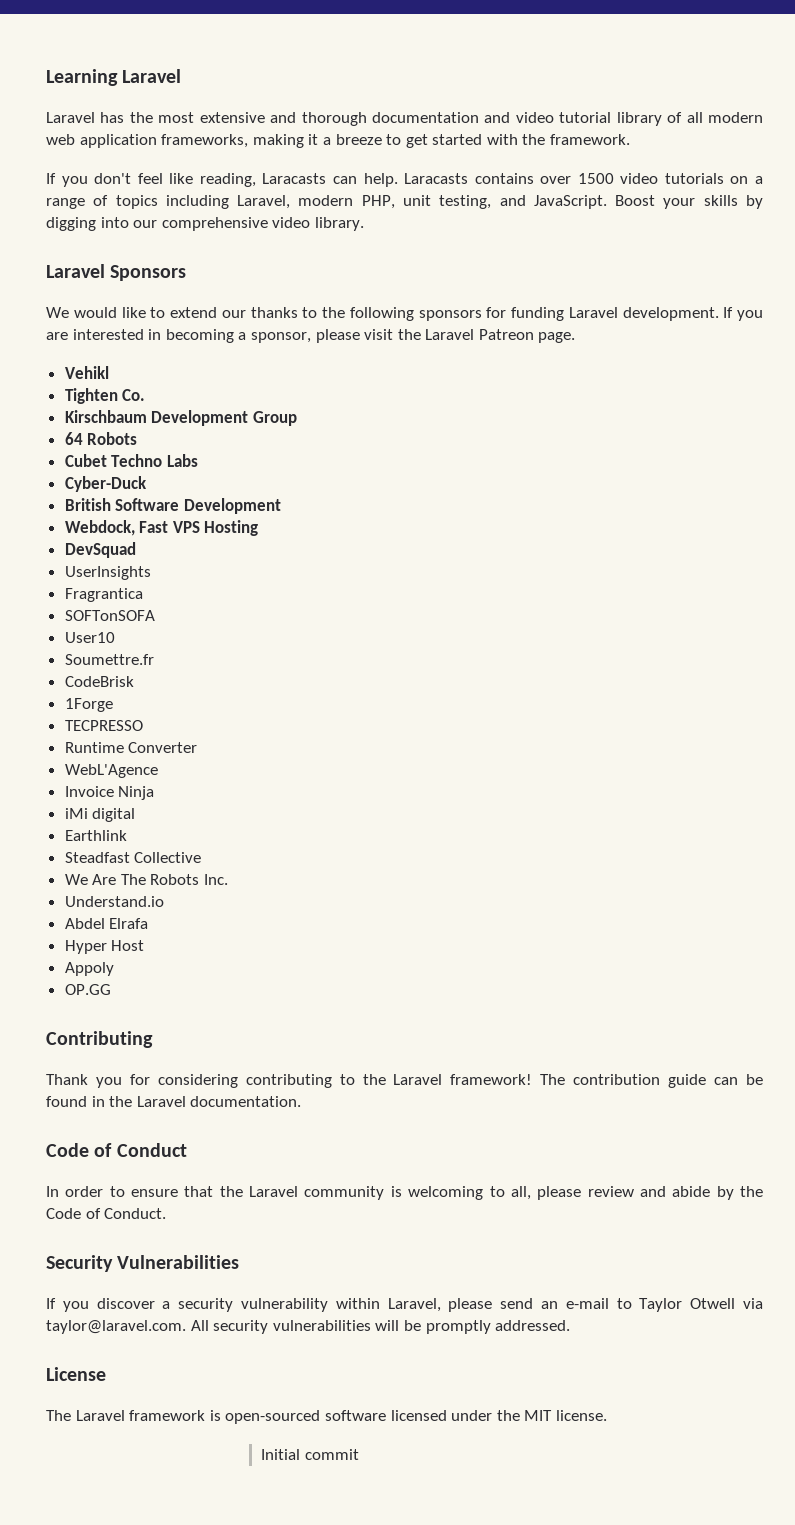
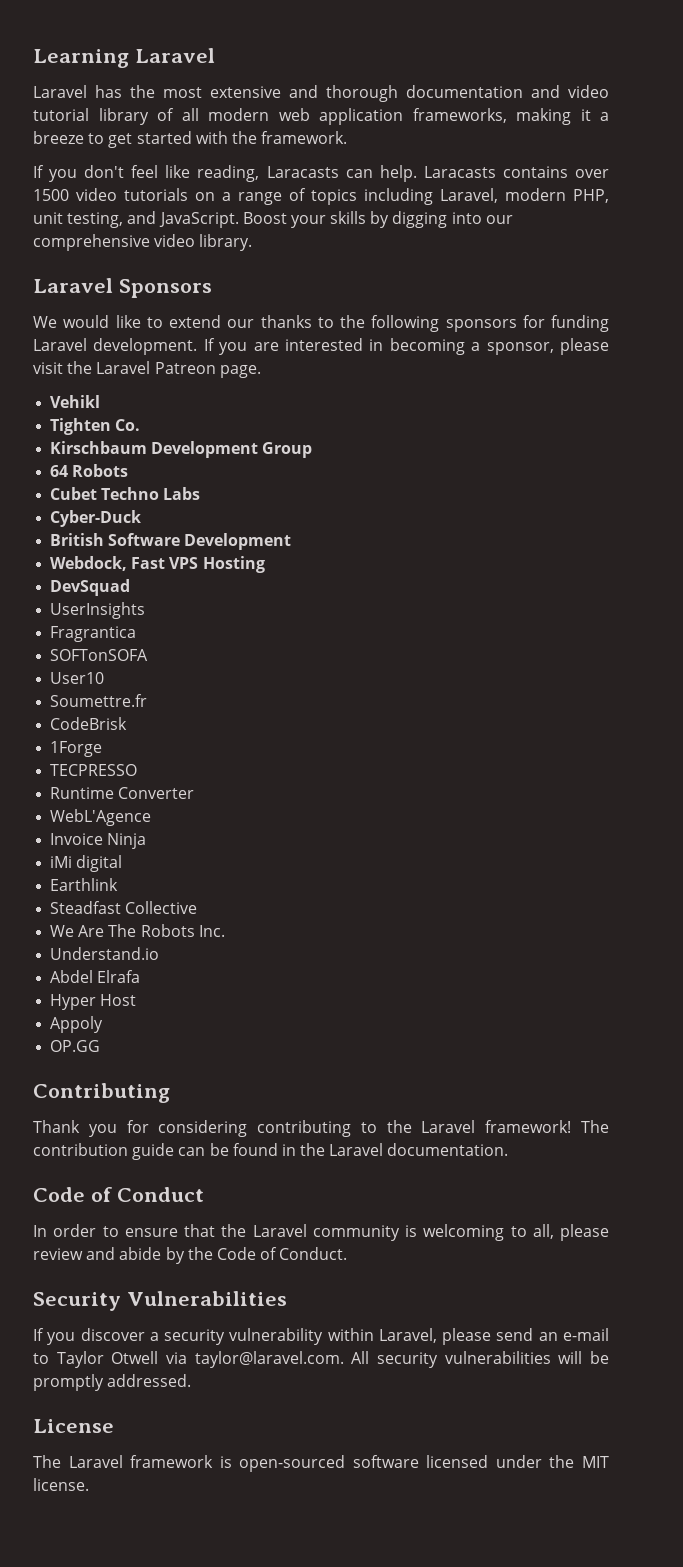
- Initial commit

